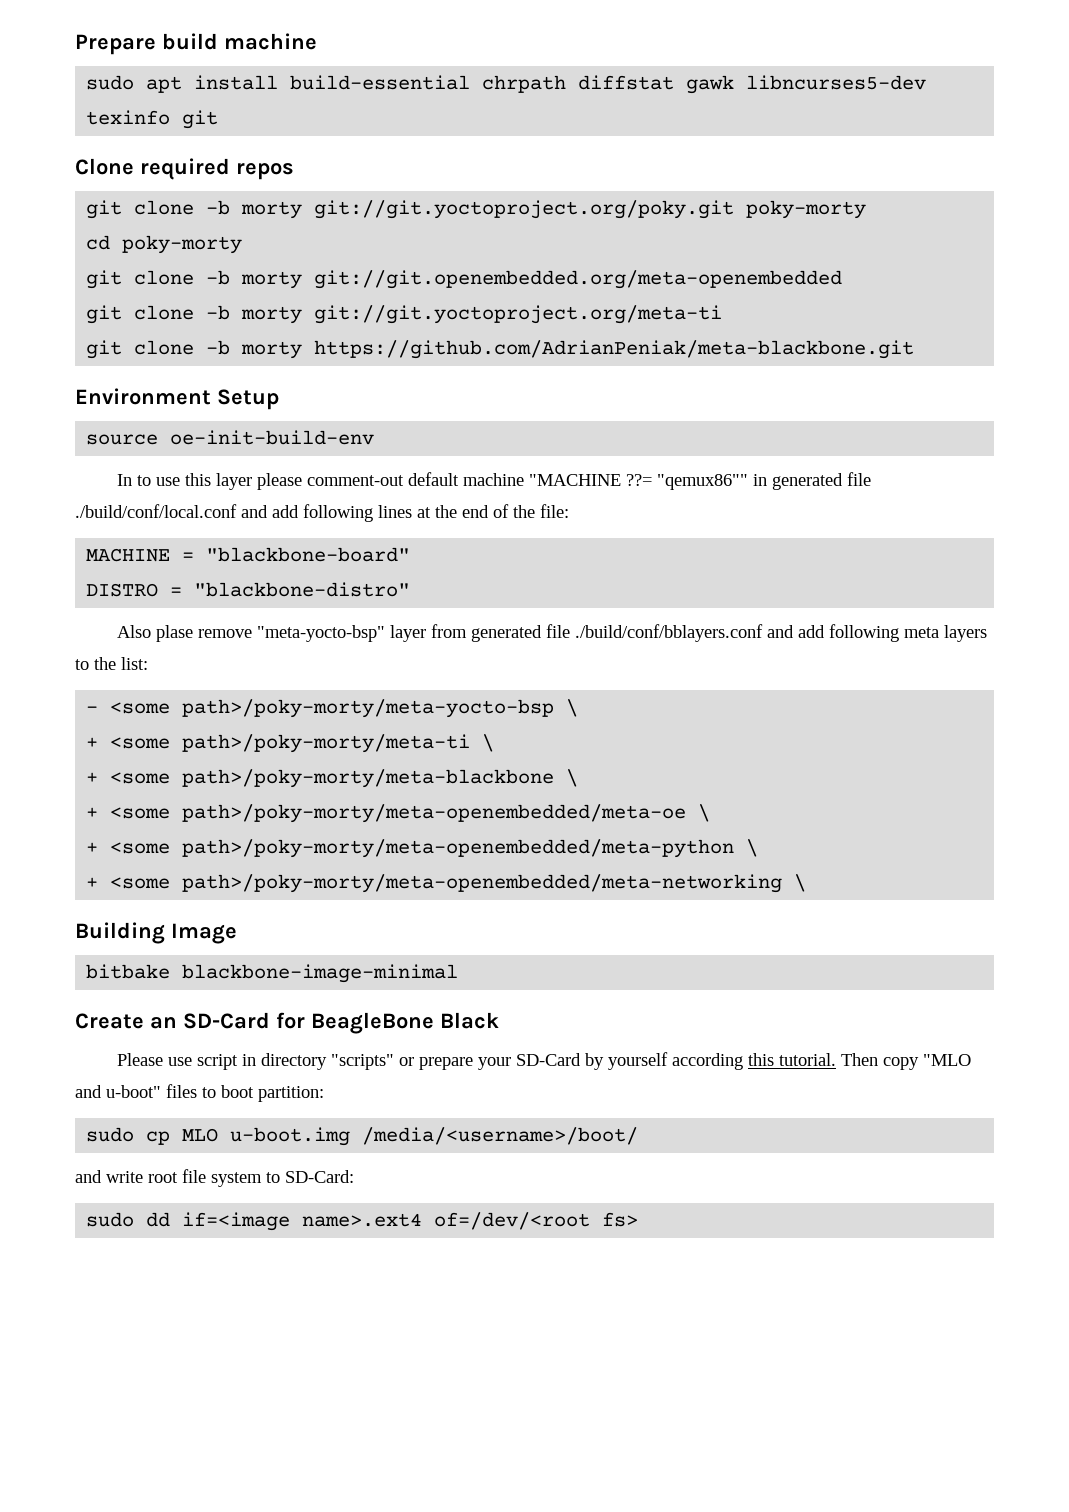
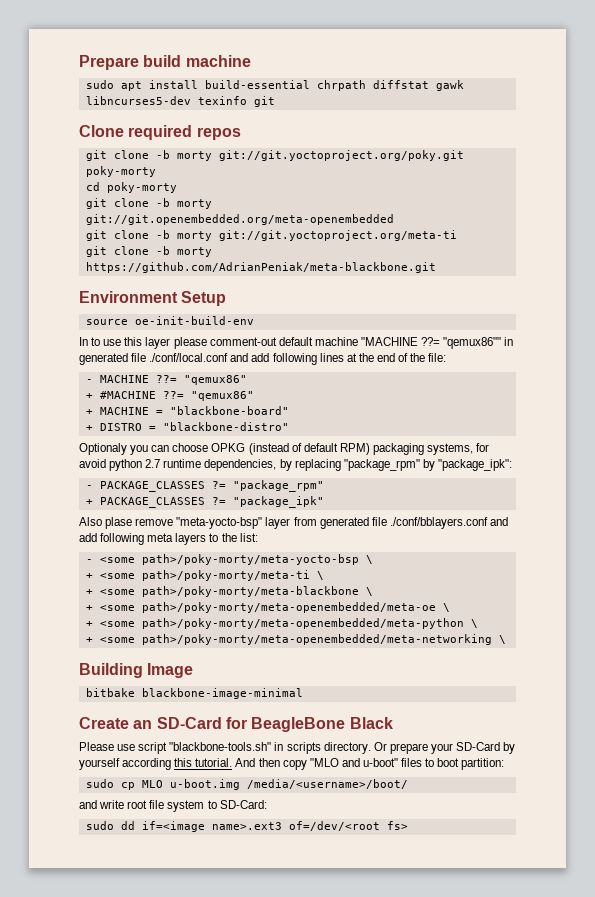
- In to use this layer please comment-out default machine "MACHINE ??= "qemux86"" in generated file ./build/conf/local.conf and add following lines at the end of the file:
+ In to use this layer please comment-out default machine "MACHINE ??= "qemux86"" in generated file ./conf/local.conf and add following lines at the end of the file:
- MACHINE = "blackbone-board"
+ - MACHINE ??= "qemux86"
+ + #MACHINE ??= "qemux86"
+ + MACHINE = "blackbone-board"
- DISTRO = "blackbone-distro"
+ + DISTRO = "blackbone-distro"
+ Optionaly you can choose OPKG (instead of default RPM) packaging systems, for avoid python 2.7 runtime dependencies, by replacing "package_rpm" by "package_ipk":
+ - PACKAGE_CLASSES ?= "package_rpm"
+ + PACKAGE_CLASSES ?= "package_ipk"
- Also plase remove "meta-yocto-bsp" layer from generated file ./build/conf/bblayers.conf and add following meta layers to the list:
+ Also plase remove "meta-yocto-bsp" layer from generated file ./conf/bblayers.conf and add following meta layers to the list:
- Please use script in directory "scripts" or prepare your SD-Card by yourself according this tutorial.
+ Please use script "blackbone-tools.sh" in scripts directory. Or prepare your SD-Card by yourself according this tutorial.
- Then copy "MLO and u-boot" files to boot partition:
+ And then copy "MLO and u-boot" files to boot partition:
- sudo dd if=<image name>.ext4 of=/dev/<root fs>
+ sudo dd if=<image name>.ext3 of=/dev/<root fs>

